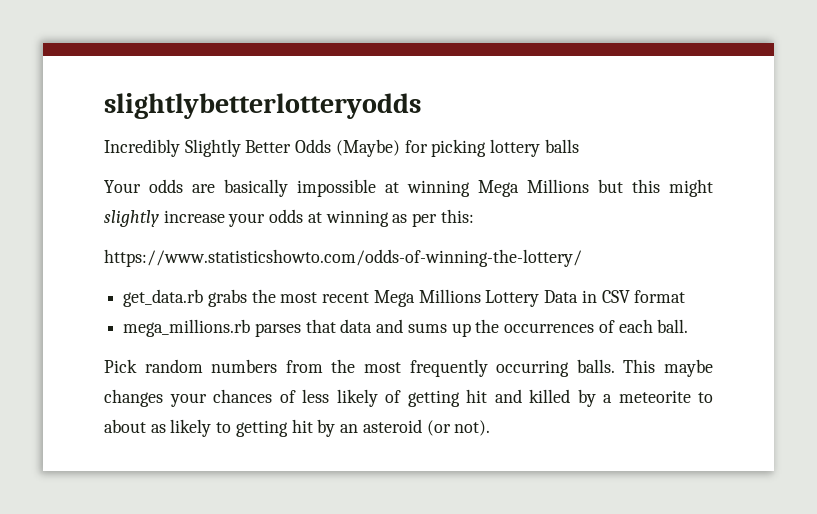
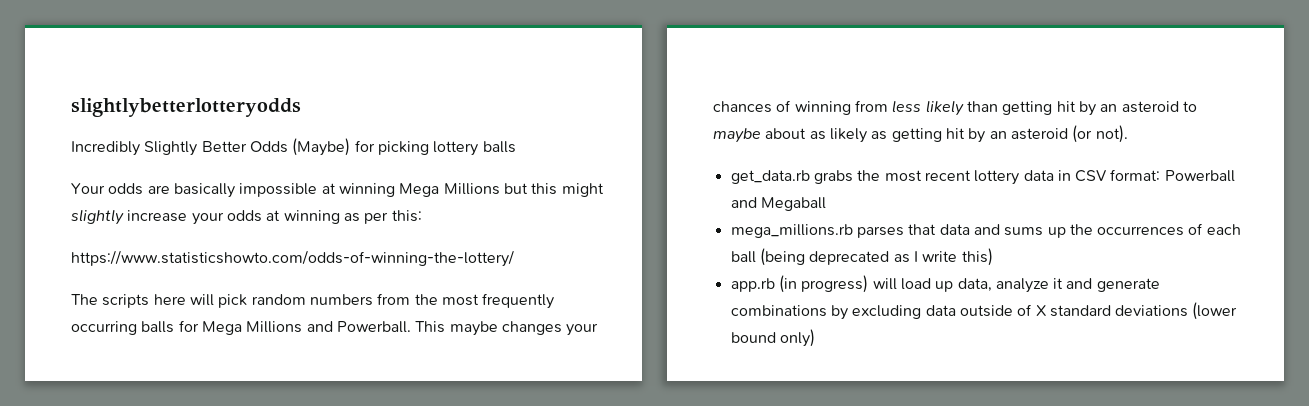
+ The scripts here will pick random numbers from the most frequently occurring balls for Mega Millions and Powerball. This maybe changes your chances of winning from less likely than getting hit by an asteroid to maybe about as likely as getting hit by an asteroid (or not).
- get_data.rb grabs the most recent Mega Millions Lottery Data in CSV format
+ get_data.rb grabs the most recent lottery data in CSV format: Powerball and Megaball
- mega_millions.rb parses that data and sums up the occurrences of each ball.
- Pick random numbers from the most frequently occurring balls. This maybe changes your chances of less likely of getting hit and killed by a meteorite to about as likely to getting hit by an asteroid (or not).
+ mega_millions.rb parses that data and sums up the occurrences of each ball (being deprecated as I write this)
+ app.rb (in progress) will load up data, analyze it and generate combinations by excluding data outside of X standard deviations (lower bound only)

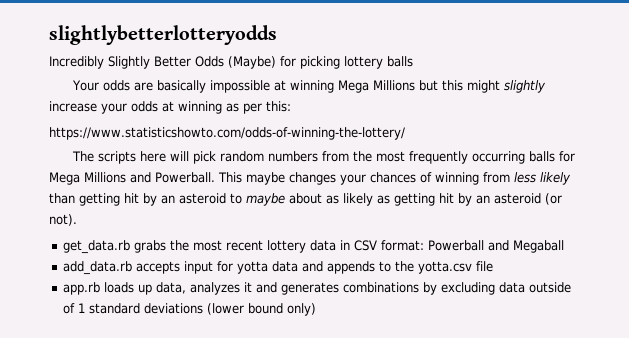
- mega_millions.rb parses that data and sums up the occurrences of each ball (being deprecated as I write this)
- app.rb (in progress) will load up data, analyze it and generate combinations by excluding data outside of X standard deviations (lower bound only)
+ add_data.rb accepts input for yotta data and appends to the yotta.csv file
+ app.rb loads up data, analyzes it and generates combinations by excluding data outside of 1 standard deviations (lower bound only)

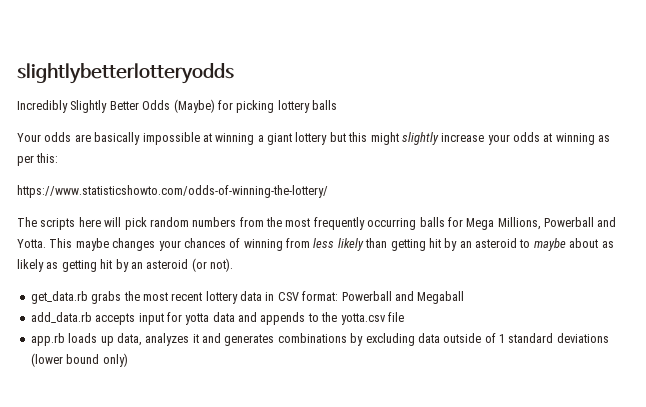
- Your odds are basically impossible at winning Mega Millions but this might slightly increase your odds at winning as per this:
+ Your odds are basically impossible at winning a giant lottery but this might slightly increase your odds at winning as per this:
- The scripts here will pick random numbers from the most frequently occurring balls for Mega Millions and Powerball.
+ The scripts here will pick random numbers from the most frequently occurring balls for Mega Millions, Powerball and Yotta.

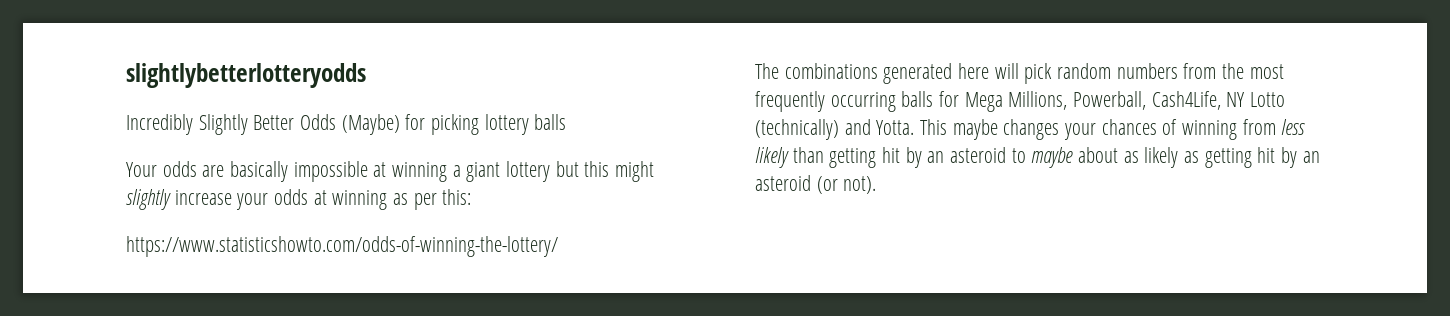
- The scripts here will pick random numbers from the most frequently occurring balls for Mega Millions, Powerball and Yotta.
+ The combinations generated here will pick random numbers from the most frequently occurring balls for Mega Millions, Powerball, Cash4Life, NY Lotto (technically) and Yotta.
- get_data.rb grabs the most recent lottery data in CSV format: Powerball and Megaball
- add_data.rb accepts input for yotta data and appends to the yotta.csv file
- app.rb loads up data, analyzes it and generates combinations by excluding data outside of 1 standard deviations (lower bound only)

